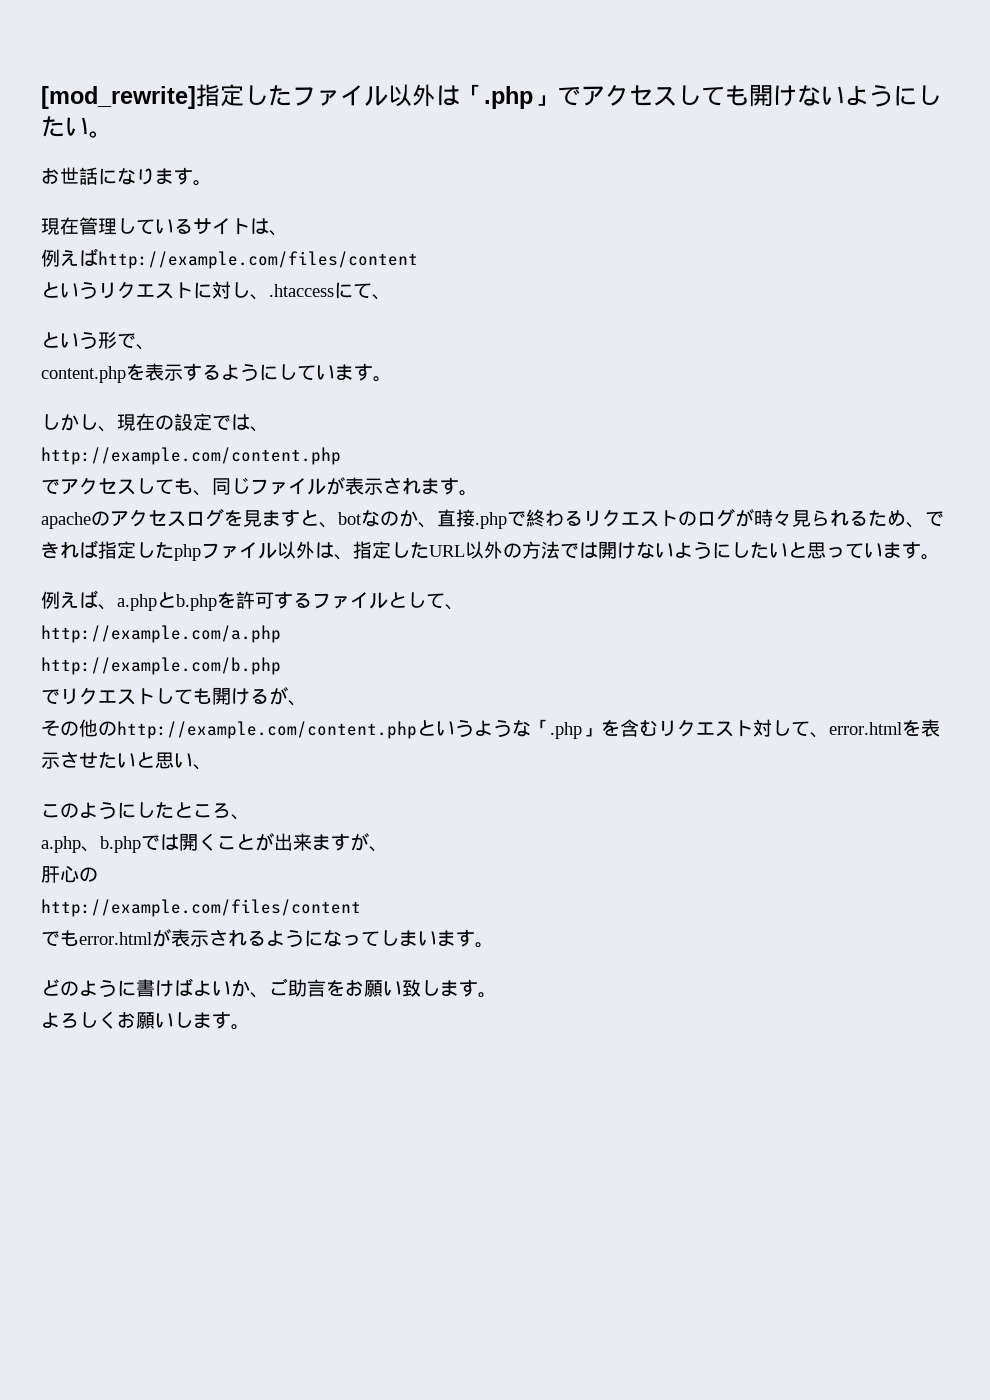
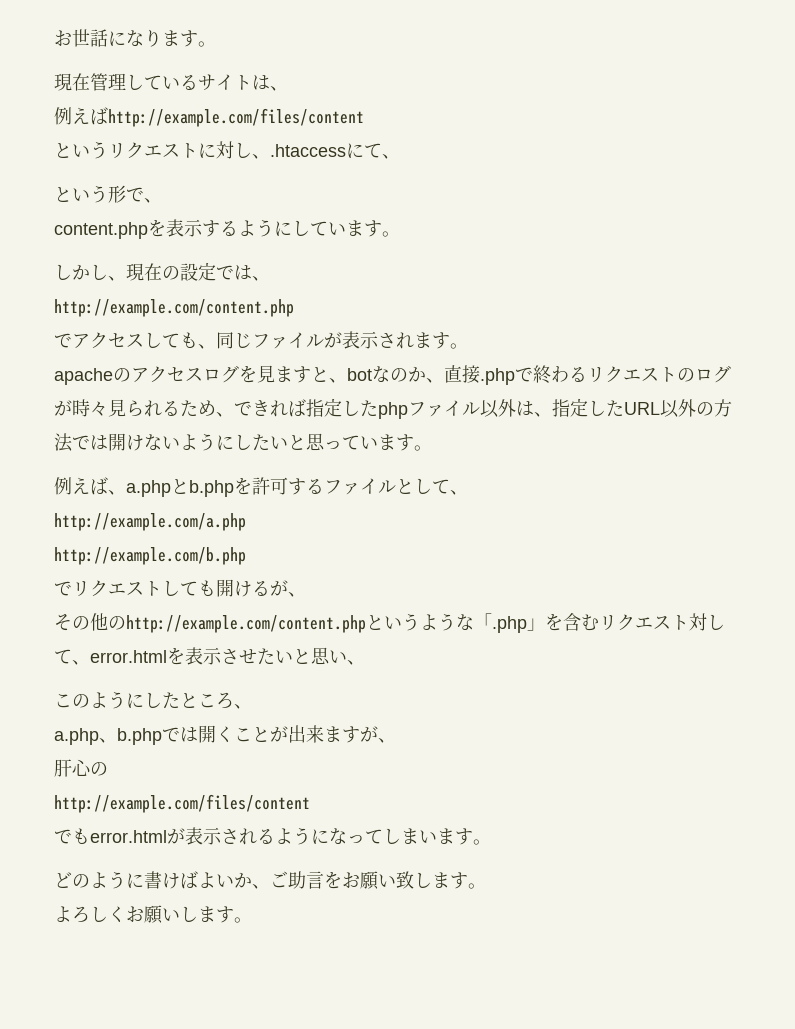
- [mod_rewrite]指定したファイル以外は「.php」でアクセスしても開けないようにしたい。

